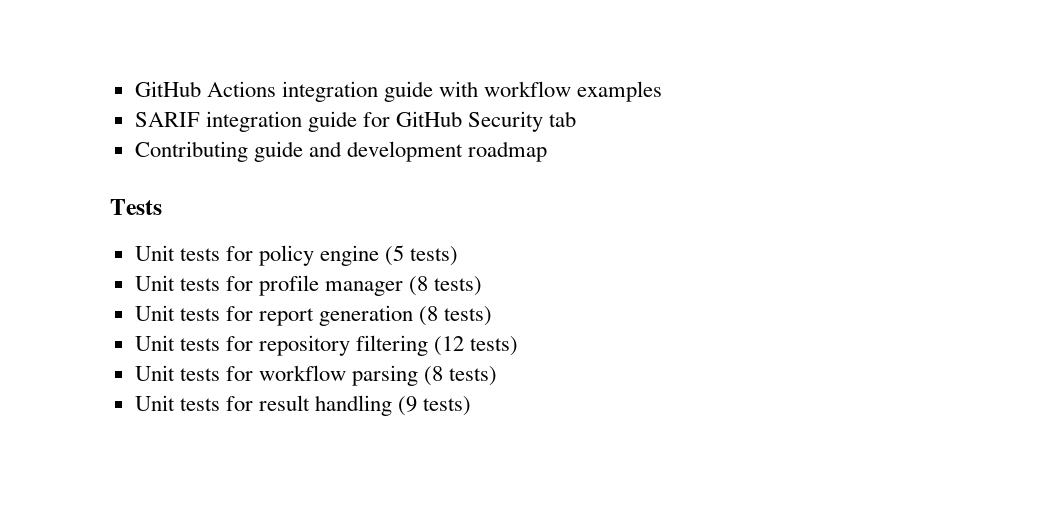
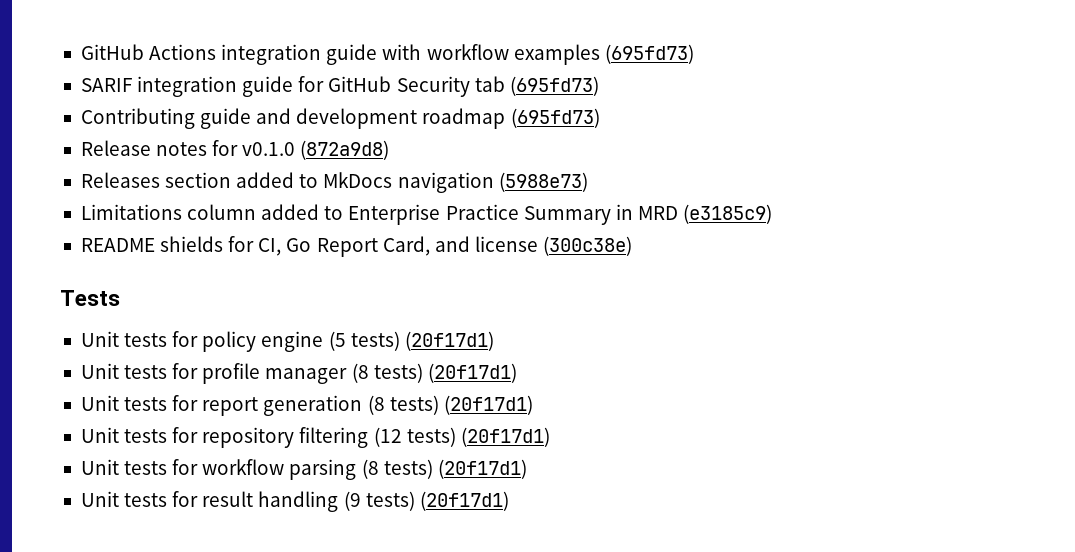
- GitHub Actions integration guide with workflow examples
+ GitHub Actions integration guide with workflow examples (695fd73)
- SARIF integration guide for GitHub Security tab
+ SARIF integration guide for GitHub Security tab (695fd73)
- Contributing guide and development roadmap
+ Contributing guide and development roadmap (695fd73)
+ Release notes for v0.1.0 (872a9d8)
+ Releases section added to MkDocs navigation (5988e73)
+ Limitations column added to Enterprise Practice Summary in MRD (e3185c9)
+ README shields for CI, Go Report Card, and license (300c38e)
- Unit tests for policy engine (5 tests)
+ Unit tests for policy engine (5 tests) (20f17d1)
- Unit tests for profile manager (8 tests)
+ Unit tests for profile manager (8 tests) (20f17d1)
- Unit tests for report generation (8 tests)
+ Unit tests for report generation (8 tests) (20f17d1)
- Unit tests for repository filtering (12 tests)
+ Unit tests for repository filtering (12 tests) (20f17d1)
- Unit tests for workflow parsing (8 tests)
+ Unit tests for workflow parsing (8 tests) (20f17d1)
- Unit tests for result handling (9 tests)
+ Unit tests for result handling (9 tests) (20f17d1)

